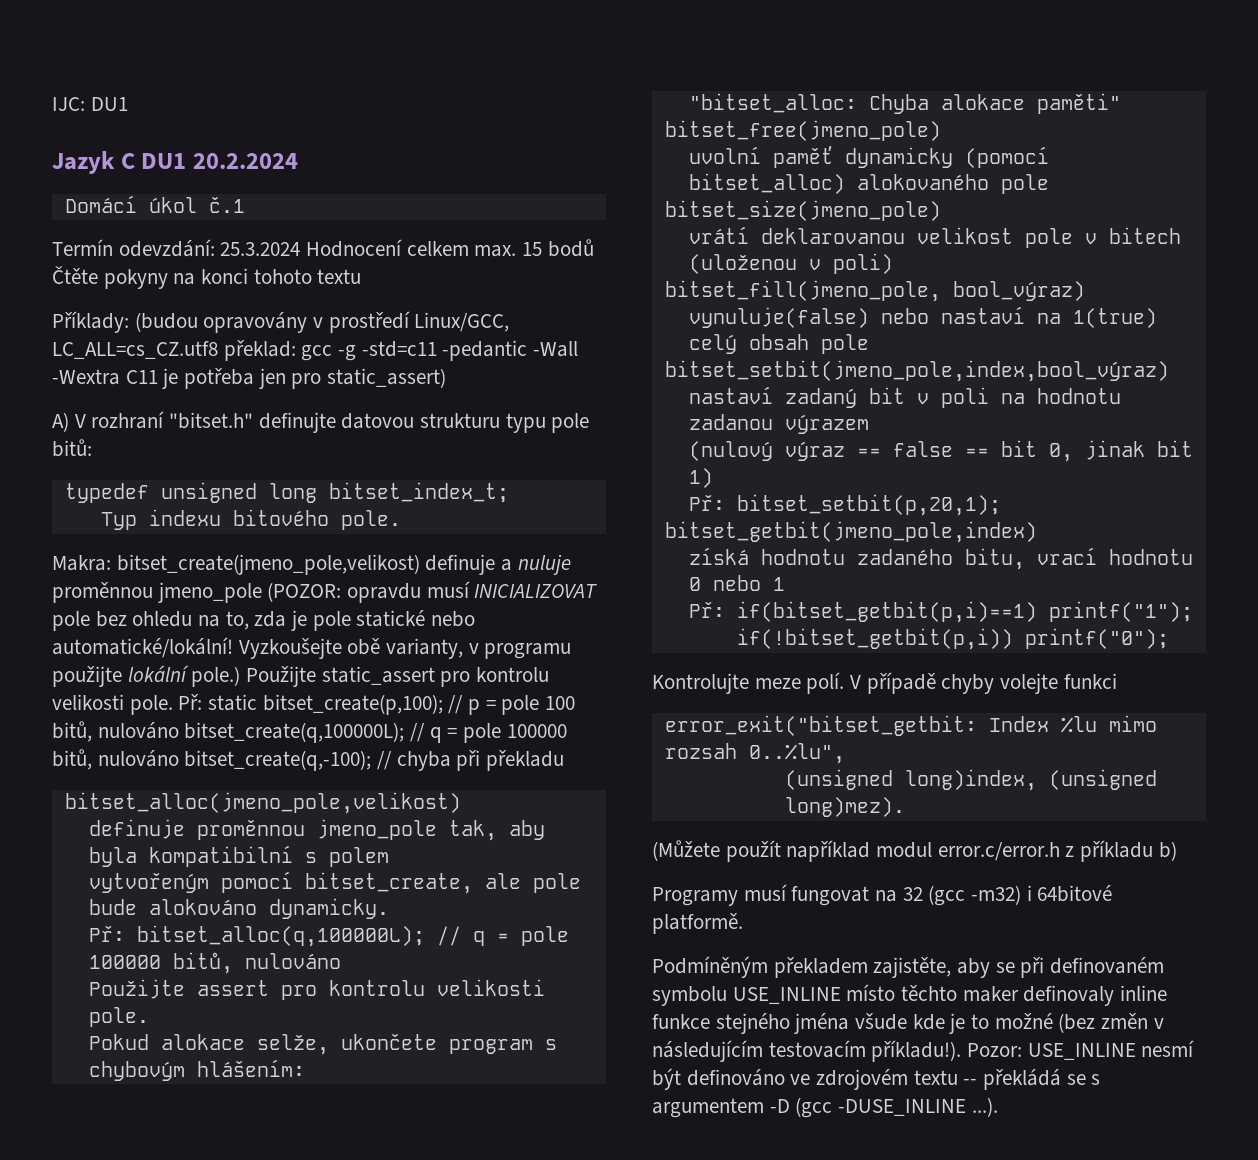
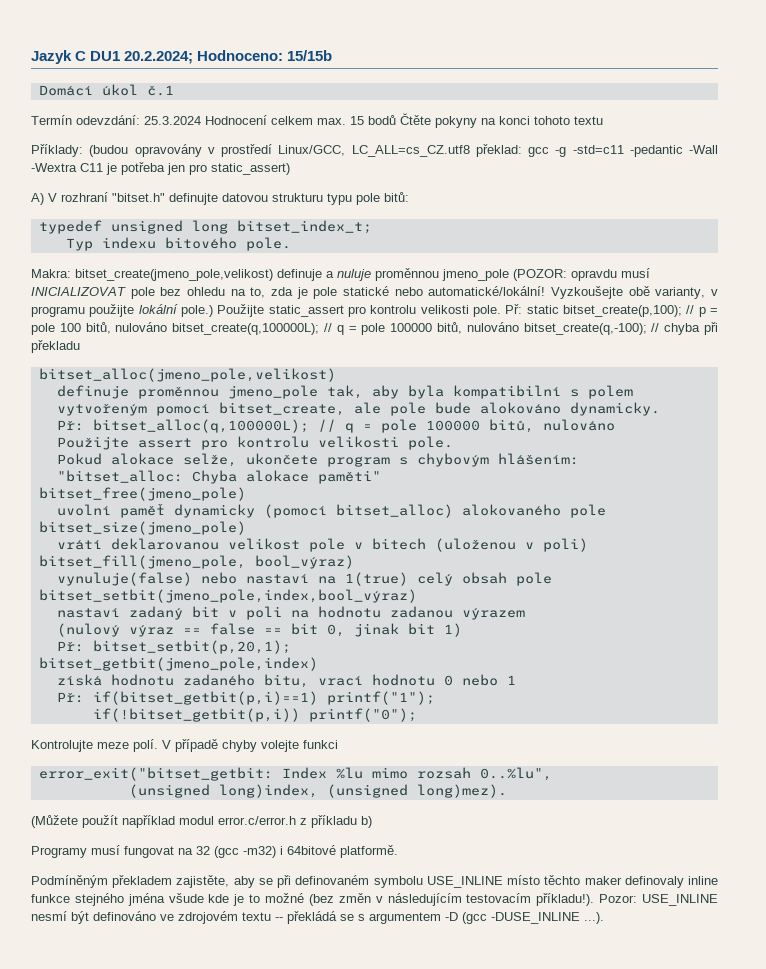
- IJC: DU1
- Jazyk C DU1 20.2.2024
+ Jazyk C DU1 20.2.2024; Hodnoceno: 15/15b

